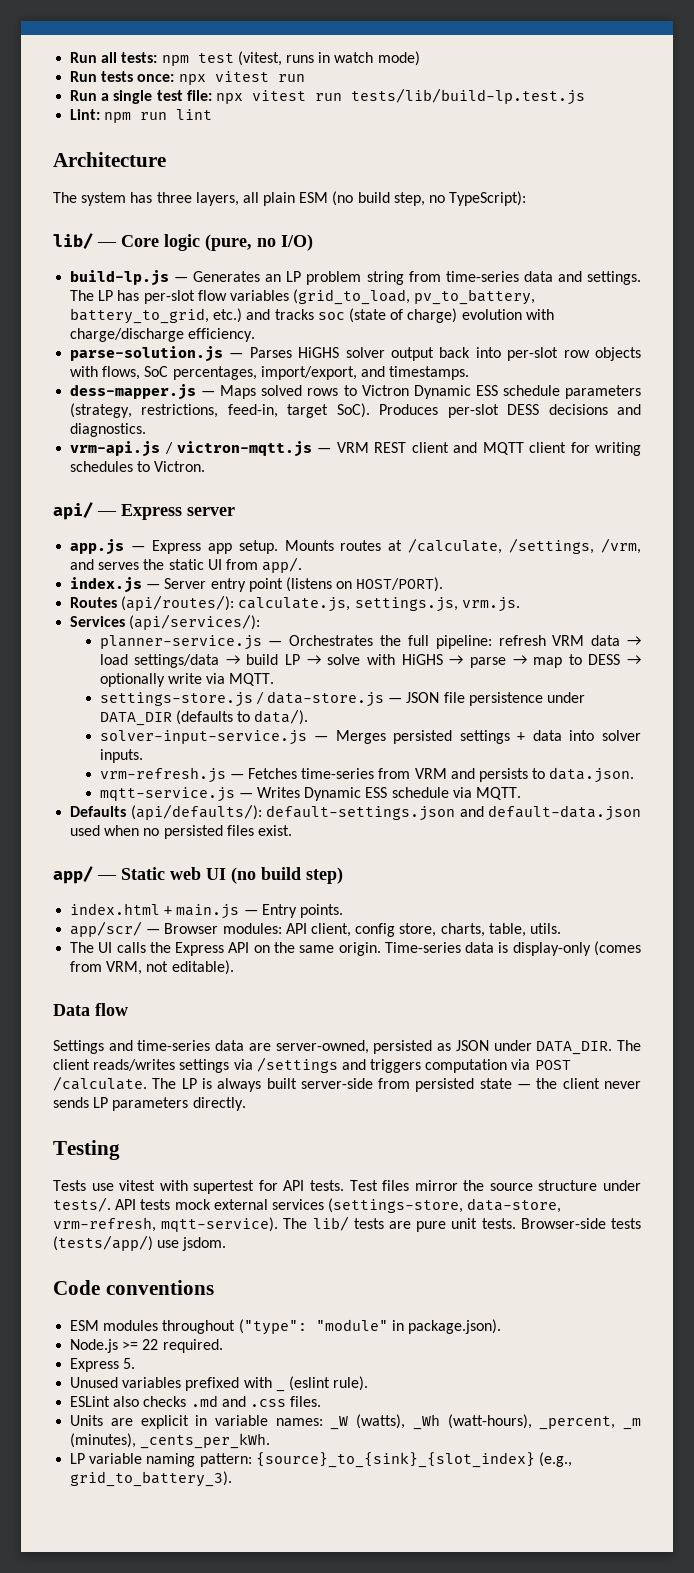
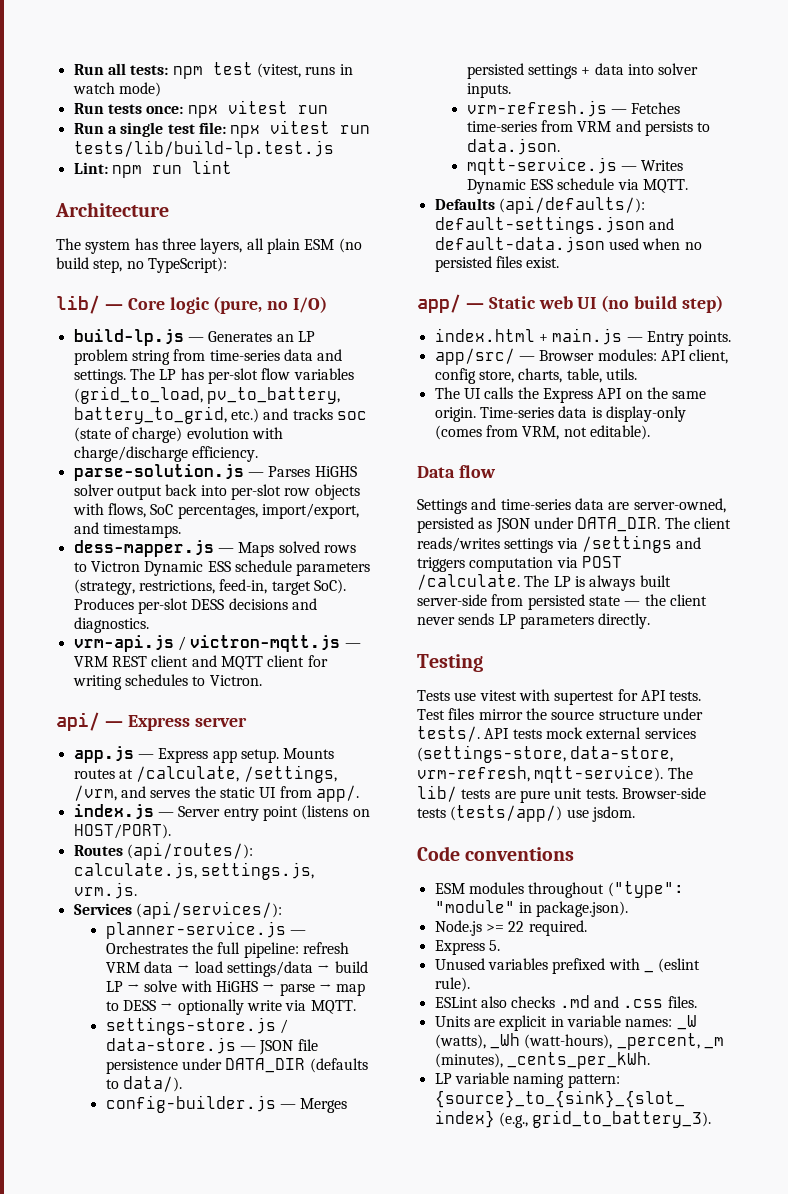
- solver-input-service.js — Merges persisted settings + data into solver inputs.
+ config-builder.js — Merges persisted settings + data into solver inputs.
- app/scr/ — Browser modules: API client, config store, charts, table, utils.
+ app/src/ — Browser modules: API client, config store, charts, table, utils.

